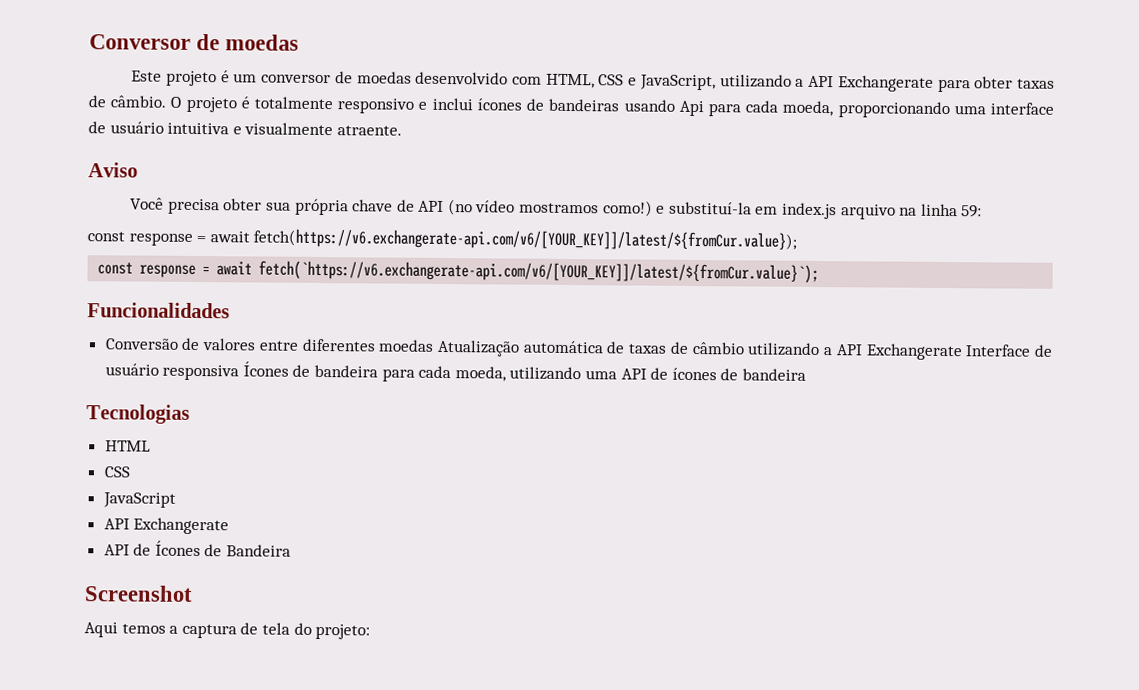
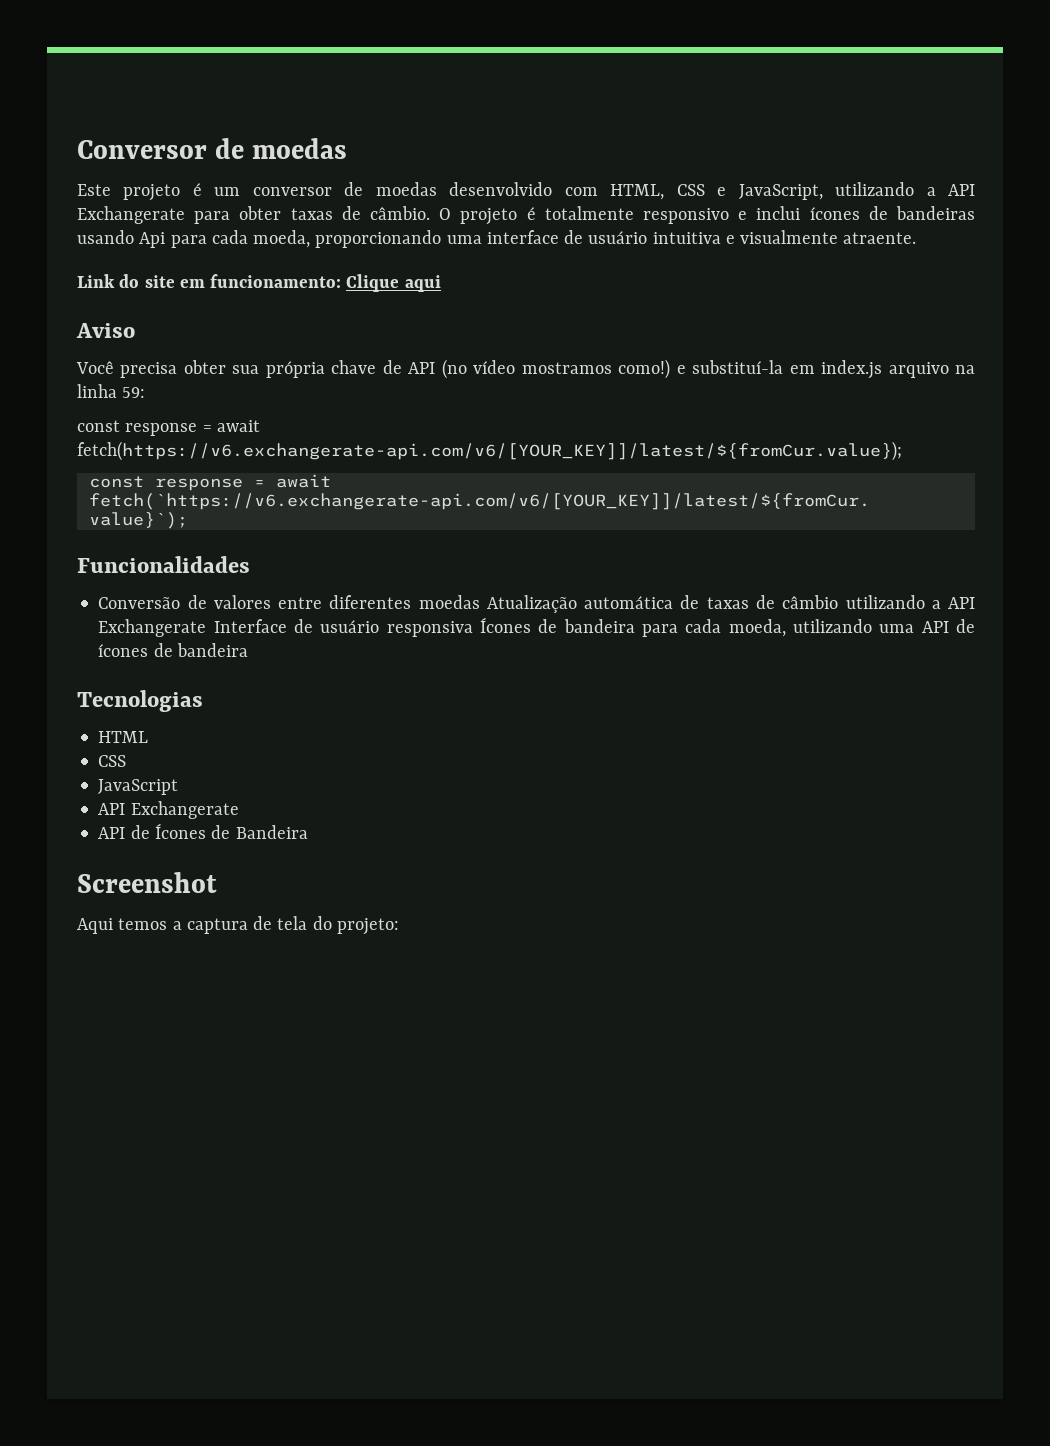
+ Link do site em funcionamento: Clique aqui

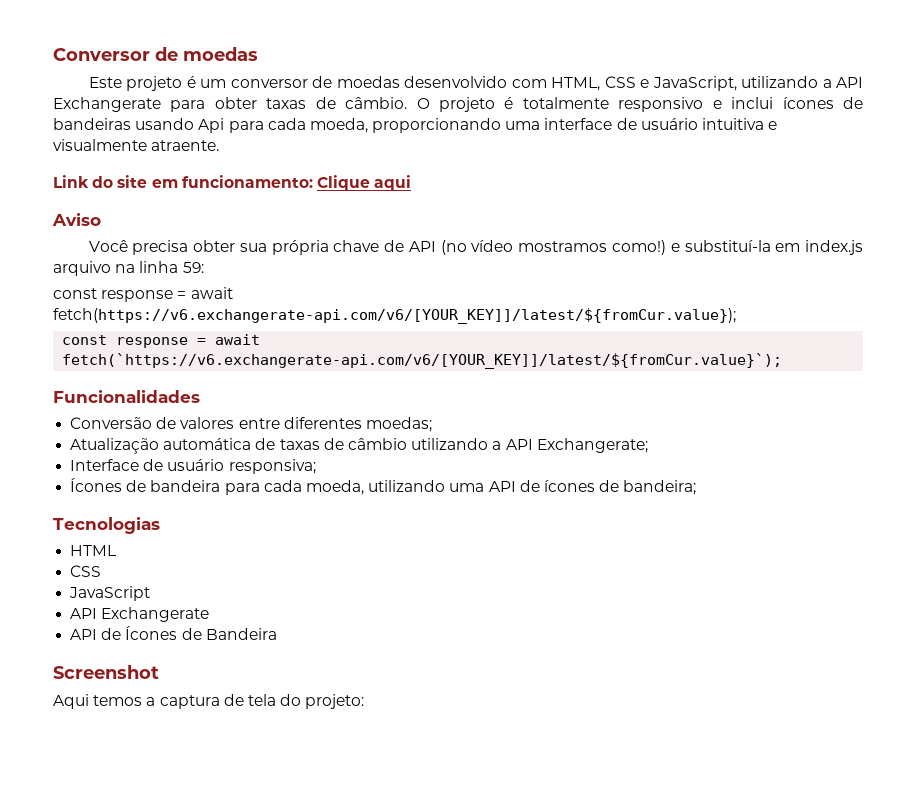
- Conversão de valores entre diferentes moedas Atualização automática de taxas de câmbio utilizando a API Exchangerate Interface de usuário responsiva Ícones de bandeira para cada moeda, utilizando uma API de ícones de bandeira
+ Conversão de valores entre diferentes moedas;
+ Atualização automática de taxas de câmbio utilizando a API Exchangerate;
+ Interface de usuário responsiva;
+ Ícones de bandeira para cada moeda, utilizando uma API de ícones de bandeira;

